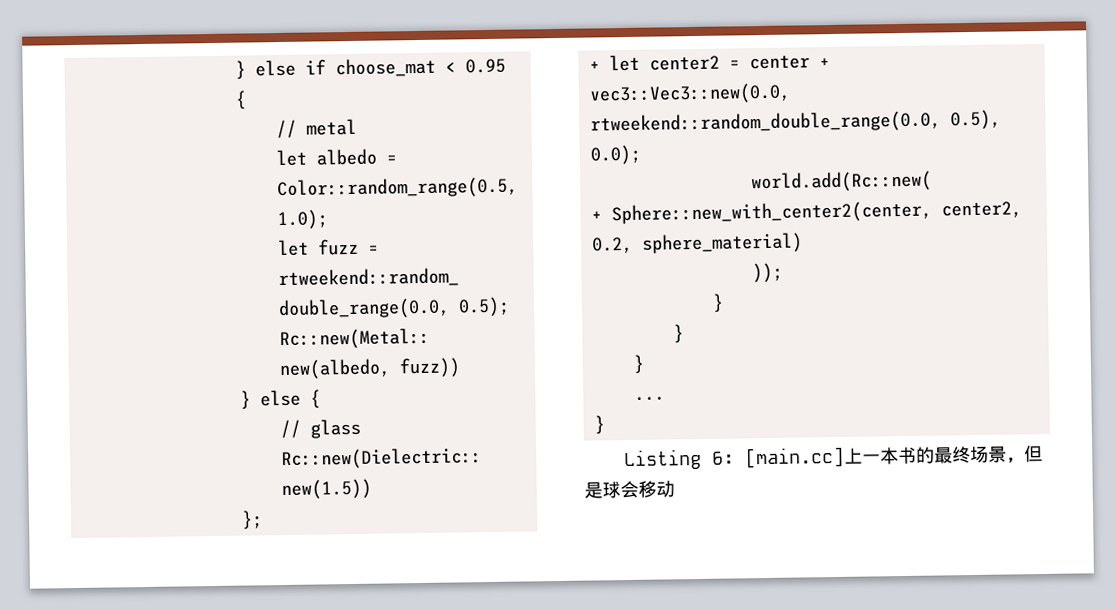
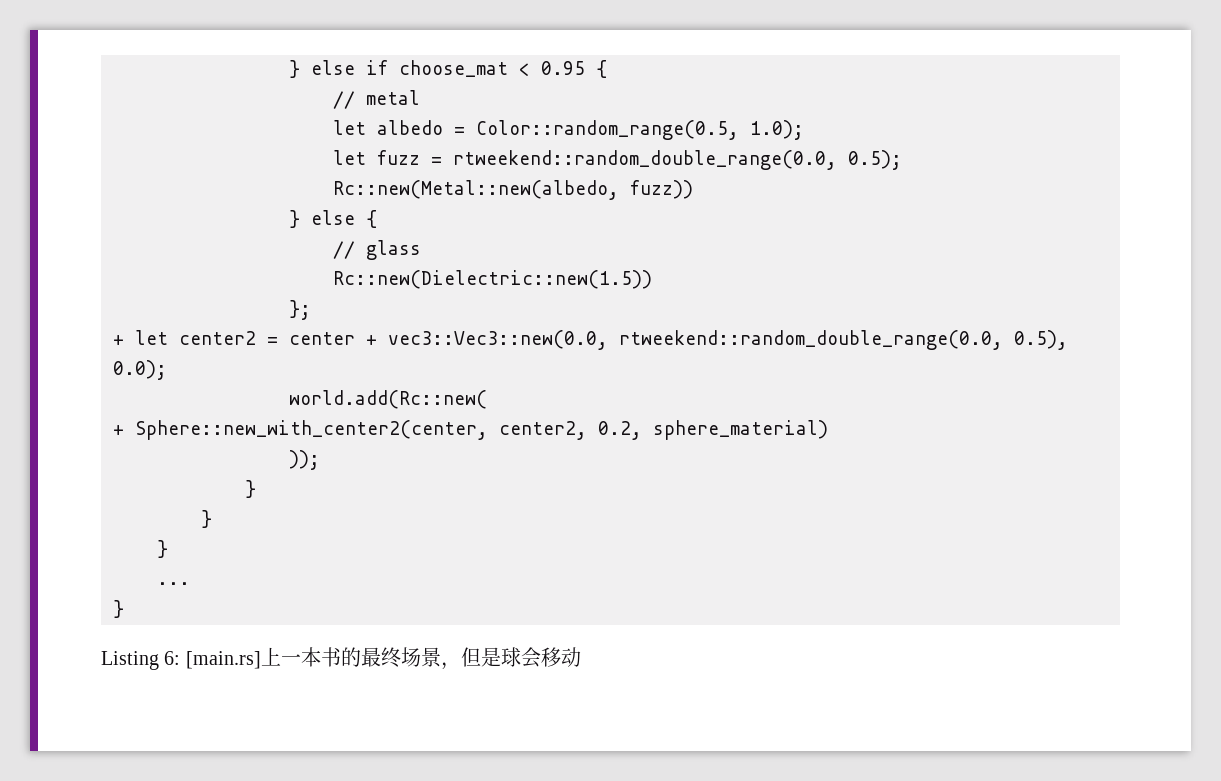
- Listing 6: [main.cc]上一本书的最终场景，但是球会移动
+ Listing 6: [main.rs]上一本书的最终场景，但是球会移动

